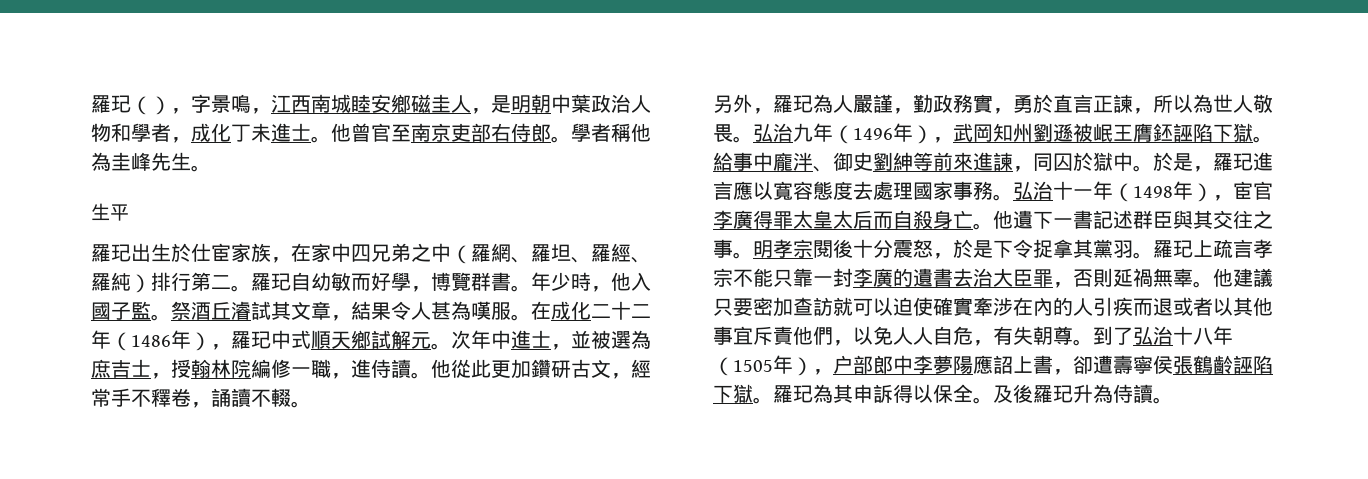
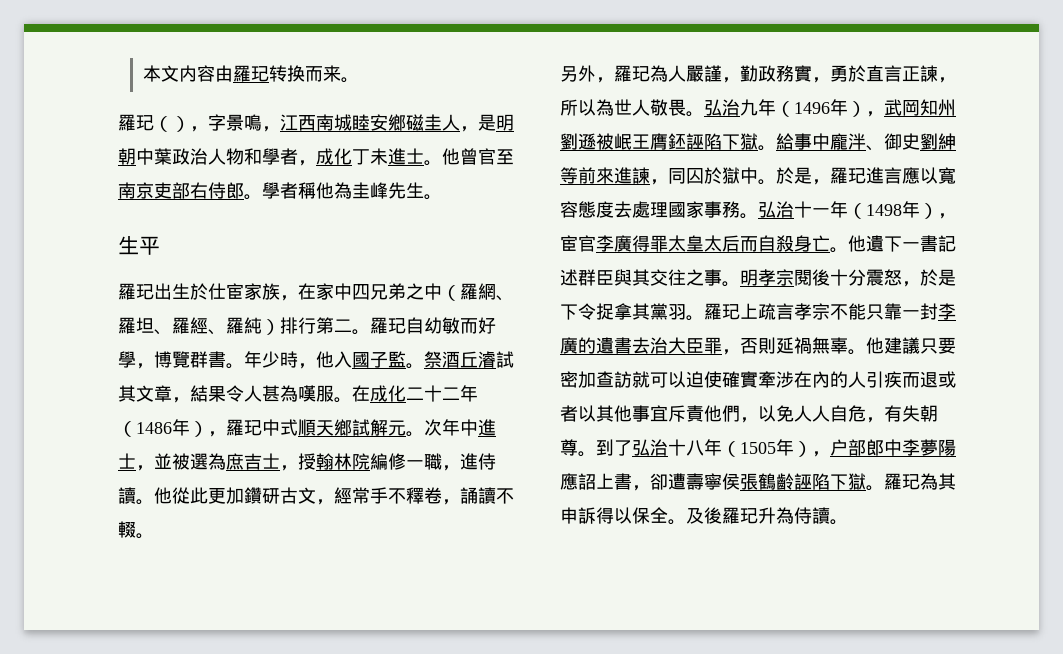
+ 本文内容由羅玘转换而来。

